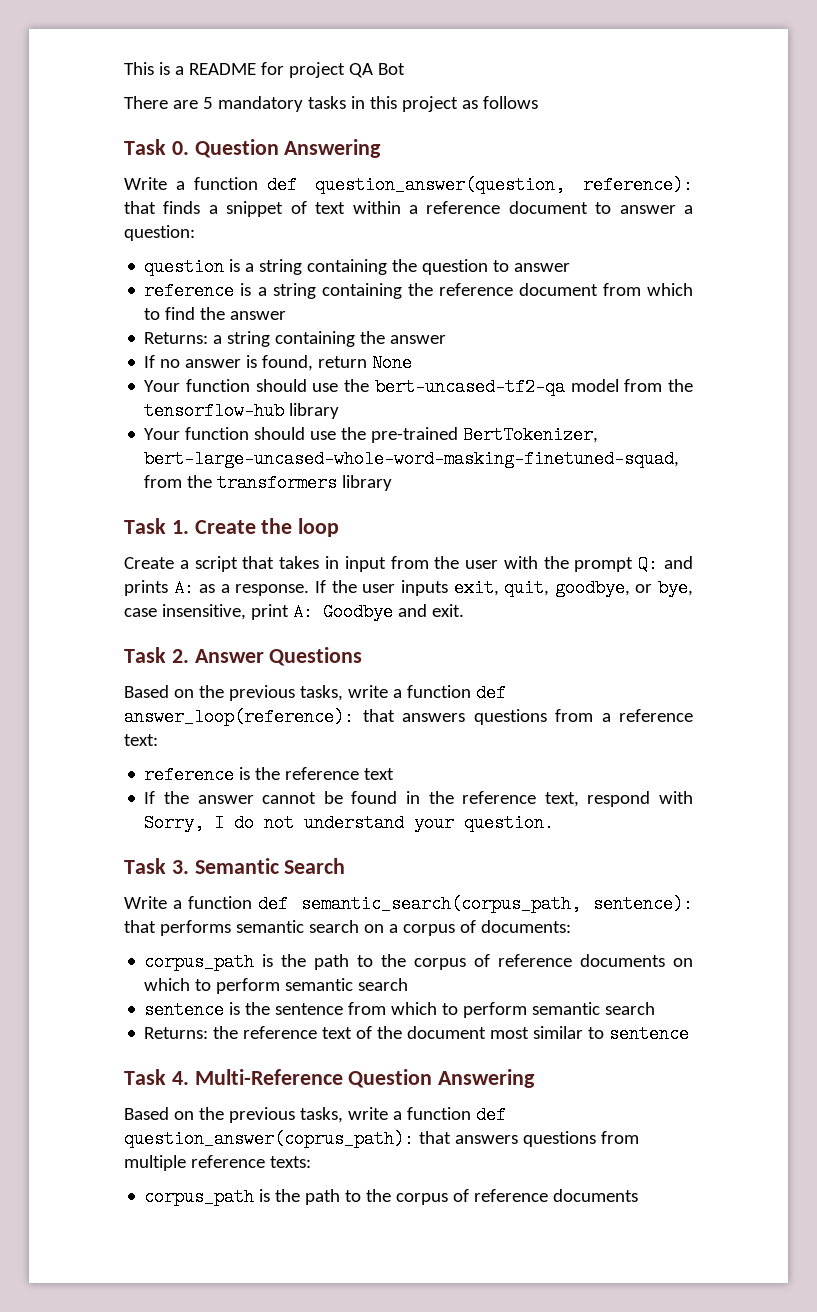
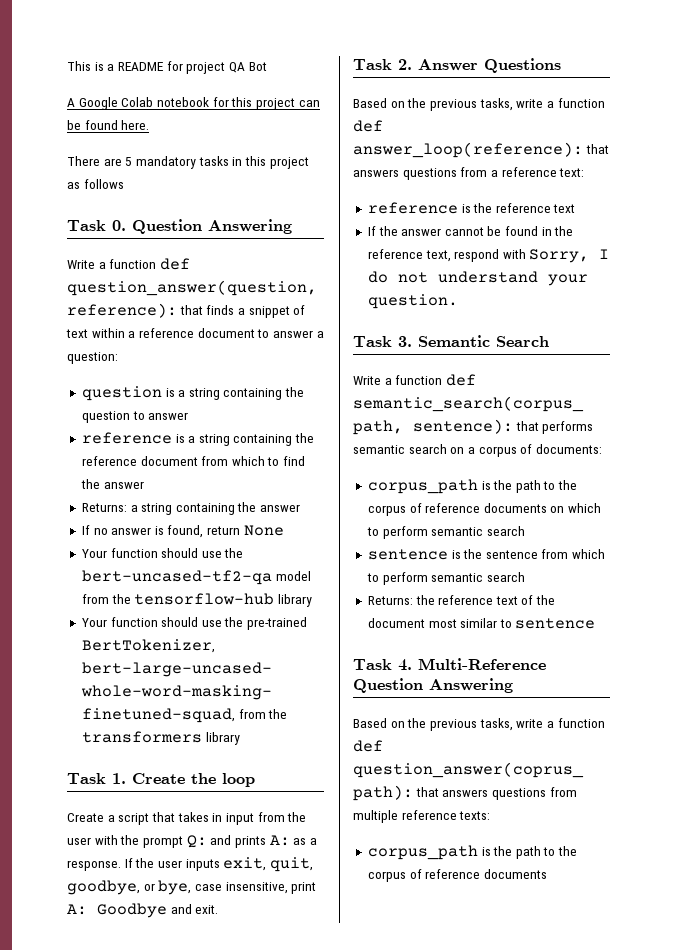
+ A Google Colab notebook for this project can be found here.

